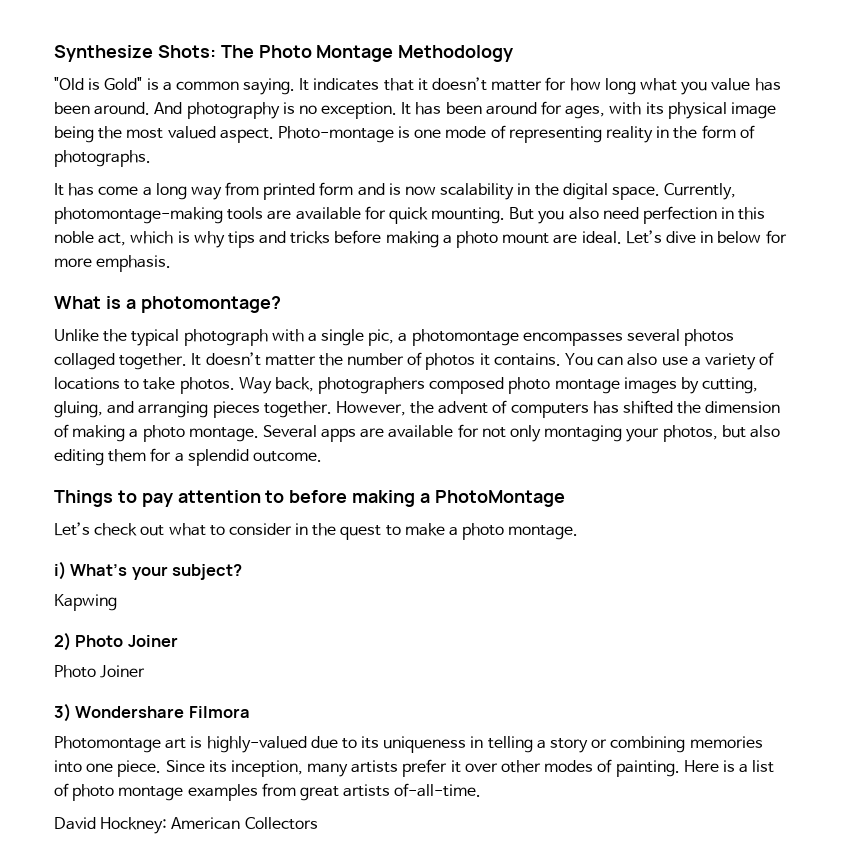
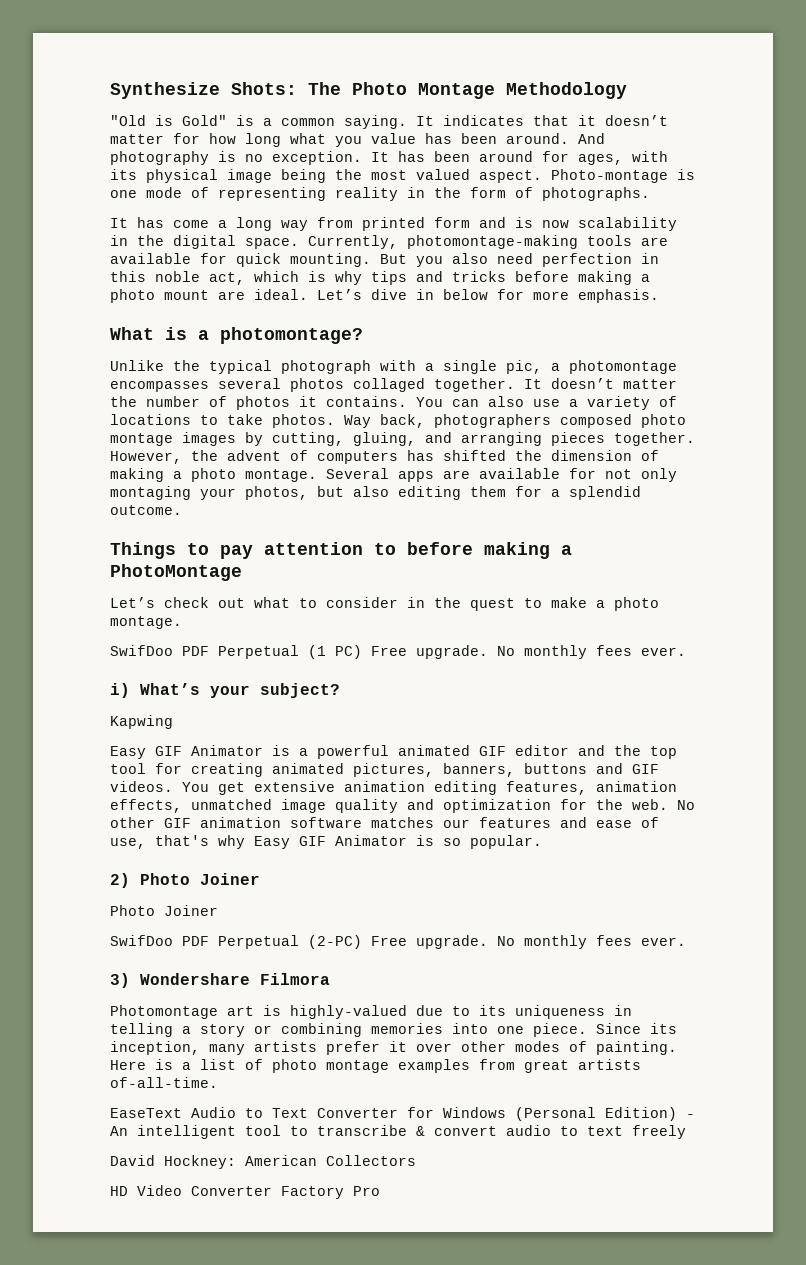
+ SwifDoo PDF Perpetual (1 PC) Free upgrade. No monthly fees ever.
+ Easy GIF Animator is a powerful animated GIF editor and the top tool for creating animated pictures, banners, buttons and GIF videos. You get extensive animation editing features, animation effects, unmatched image quality and optimization for the web. No other GIF animation software matches our features and ease of use, that's why Easy GIF Animator is so popular.
+ SwifDoo PDF Perpetual (2-PC) Free upgrade. No monthly fees ever.
+ EaseText Audio to Text Converter for Windows (Personal Edition) - An intelligent tool to transcribe & convert audio to text freely
+ HD Video Converter Factory Pro

